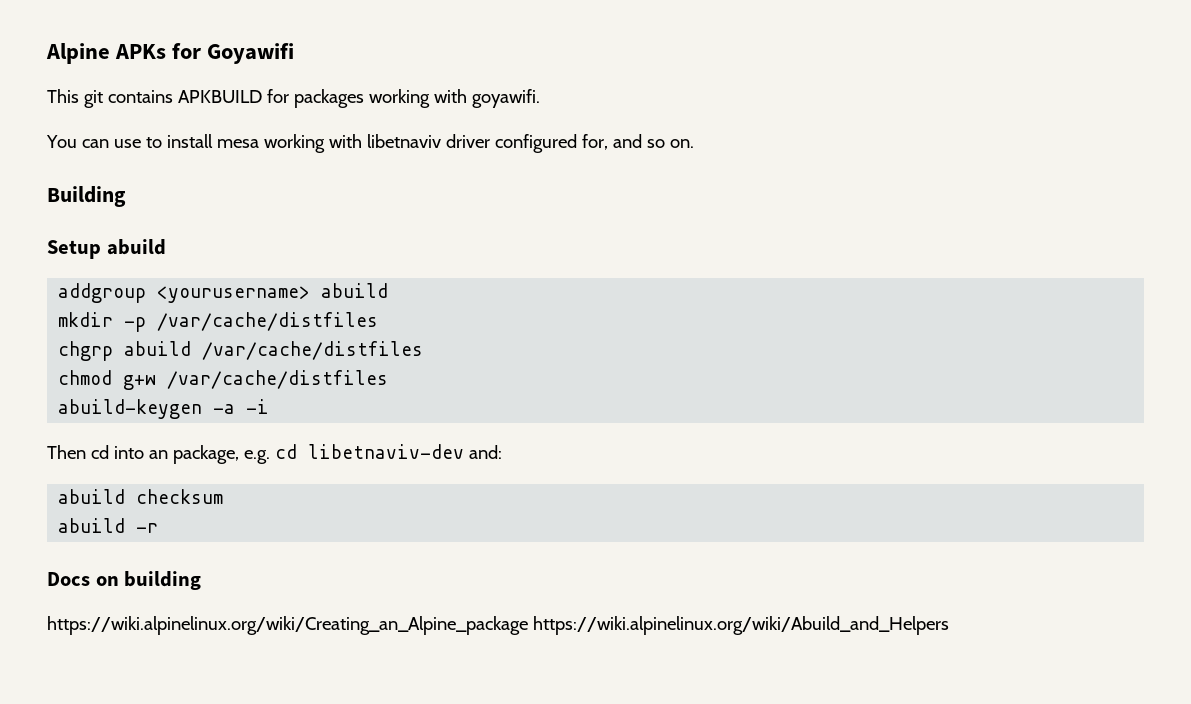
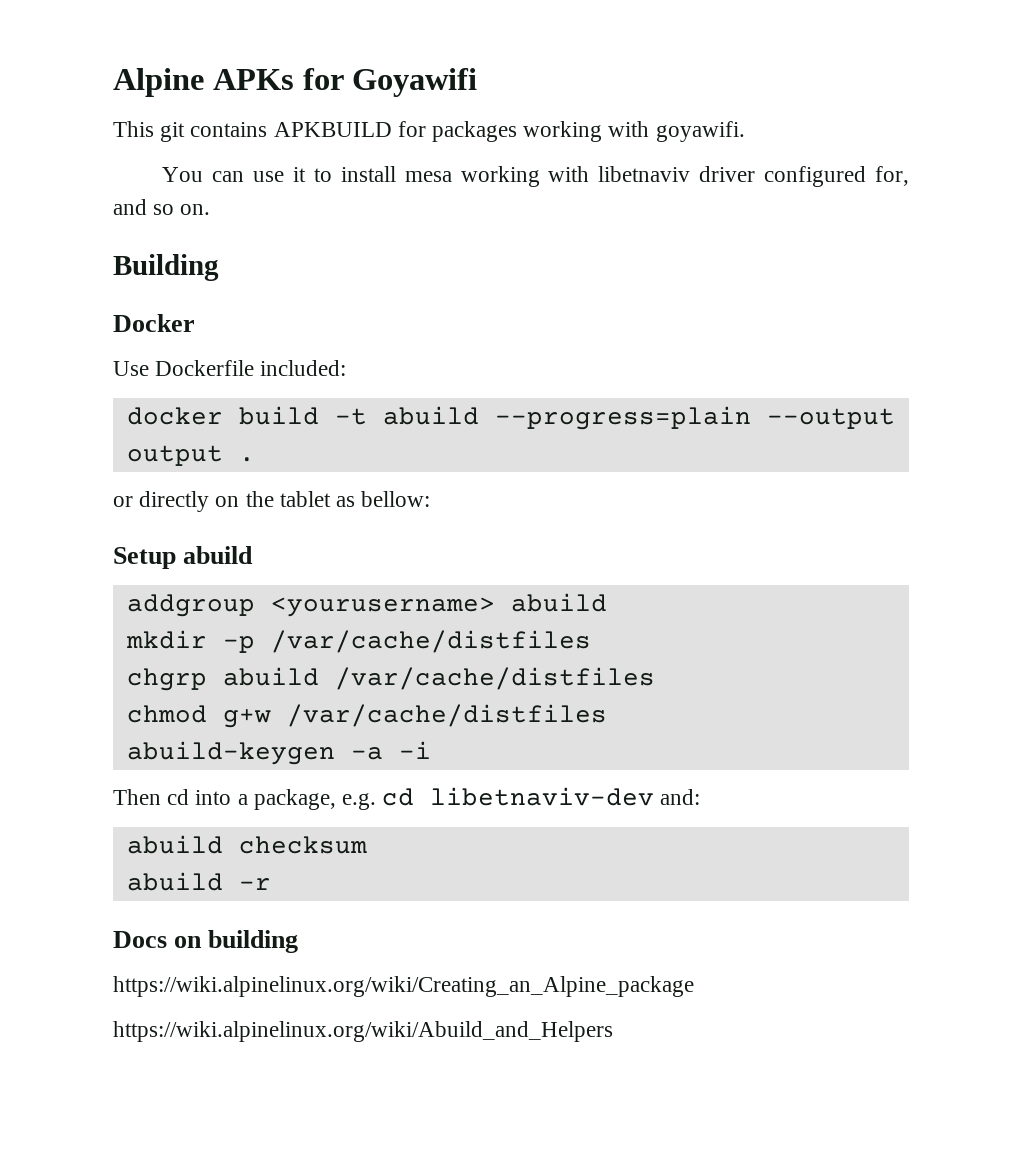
- You can use to install mesa working with libetnaviv driver configured for, and so on.
+ You can use it to install mesa working with libetnaviv driver configured for, and so on.
+ Docker
+ Use Dockerfile included:
+ docker build -t abuild --progress=plain --output output .
+ or directly on the tablet as bellow:
- Then cd into an package, e.g. cd libetnaviv-dev and:
+ Then cd into a package, e.g. cd libetnaviv-dev and:
- https://wiki.alpinelinux.org/wiki/Creating_an_Alpine_package https://wiki.alpinelinux.org/wiki/Abuild_and_Helpers
+ https://wiki.alpinelinux.org/wiki/Creating_an_Alpine_package
+ https://wiki.alpinelinux.org/wiki/Abuild_and_Helpers

